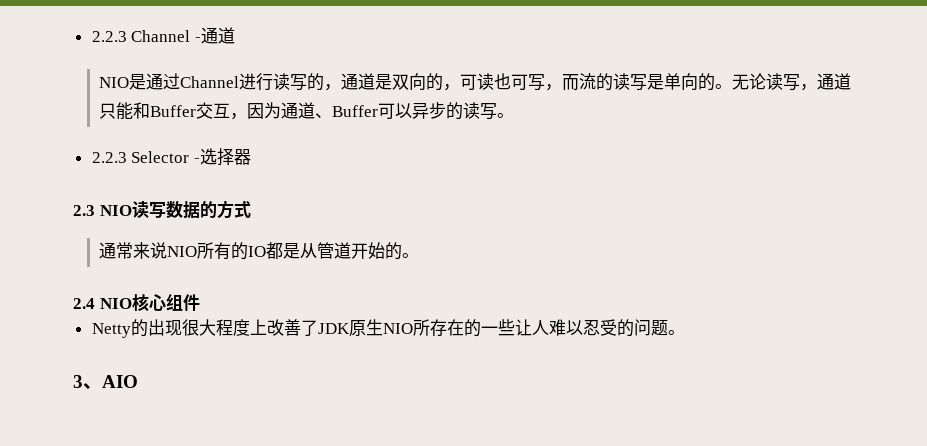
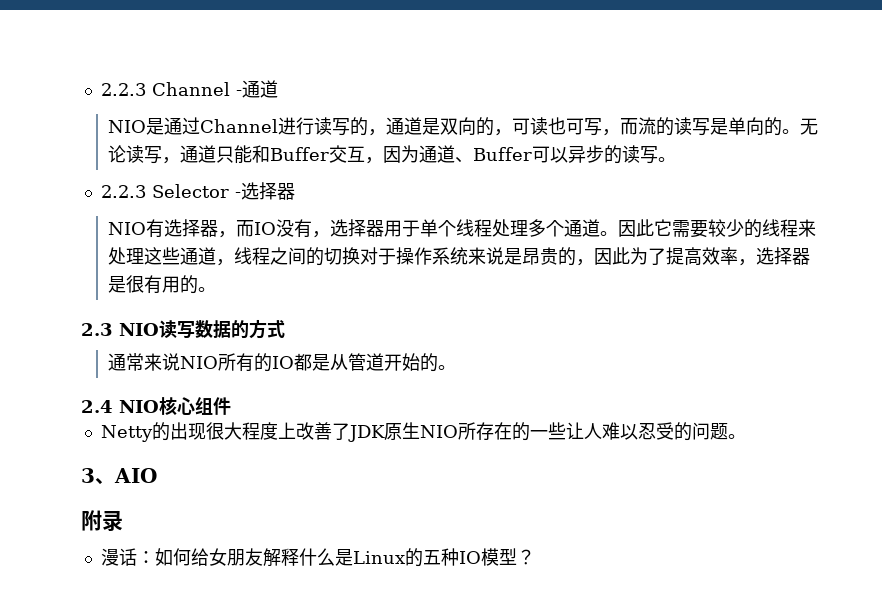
+ NIO有选择器，而IO没有，选择器用于单个线程处理多个通道。因此它需要较少的线程来处理这些通道，线程之间的切换对于操作系统来说是昂贵的，因此为了提高效率，选择器是很有用的。
+ 附录
+ 漫话：如何给女朋友解释什么是Linux的五种IO模型？

